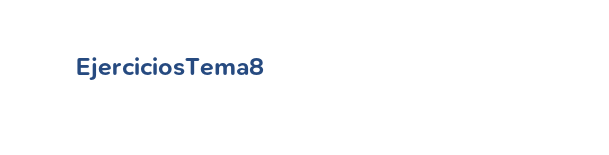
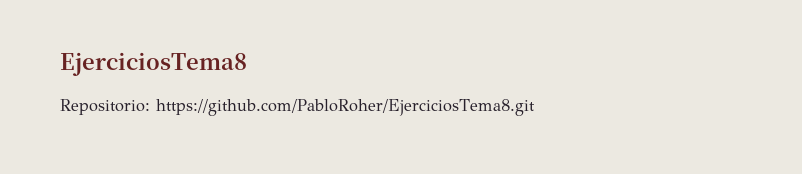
+ Repositorio: https://github.com/PabloRoher/EjerciciosTema8.git

